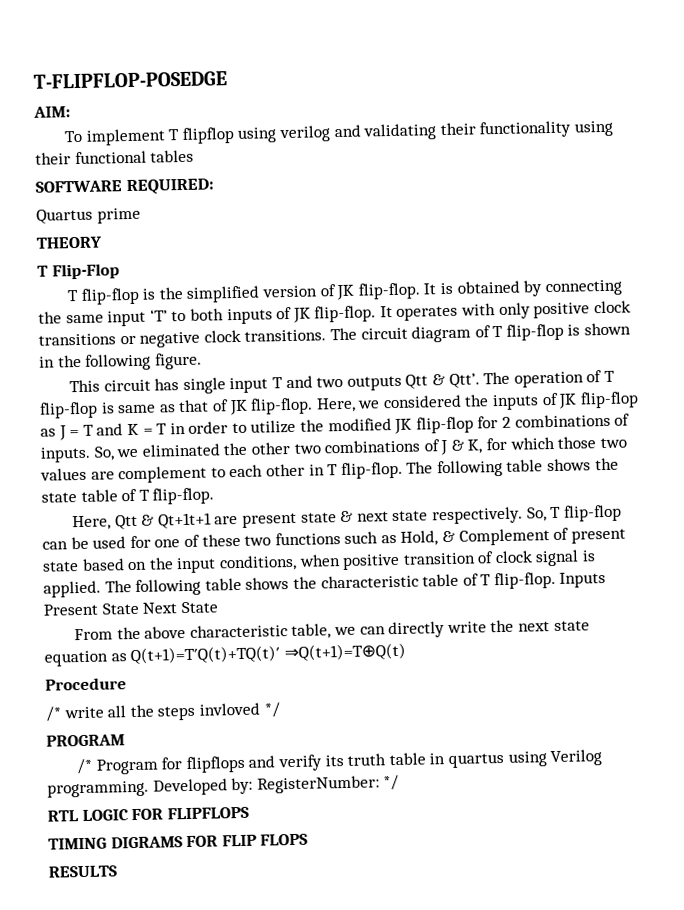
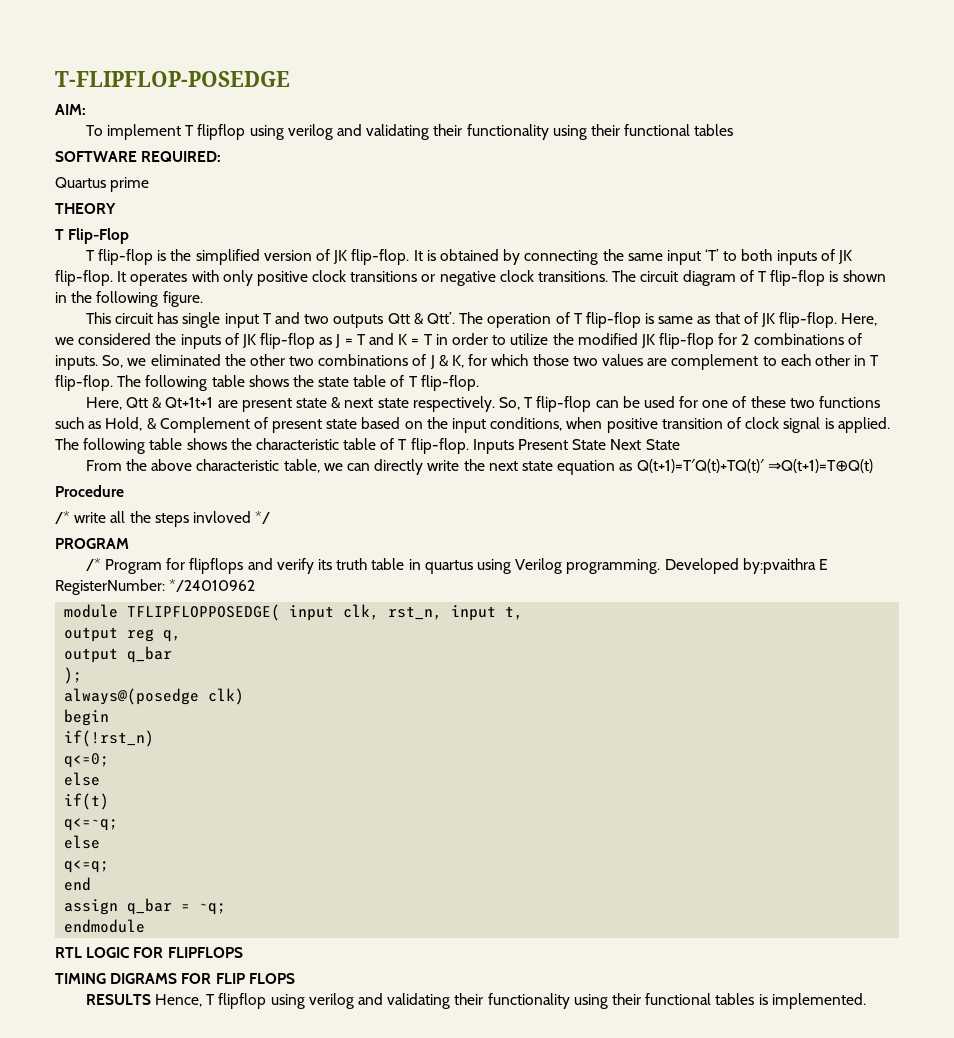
- Developed by: RegisterNumber: */
+ Developed by:pvaithra E RegisterNumber: */24010962
+ module TFLIPFLOPPOSEDGE( input clk, rst_n, input t,
+ output reg q,
+ output q_bar
+ );
+ always@(posedge clk)
+ begin
+ if(!rst_n)
+ q<=0;
+ else
+ if(t)
+ q<=~q;
+ else
+ q<=q;
+ end
+ assign q_bar = ~q;
+ endmodule
- RESULTS
+ RESULTS Hence, T flipflop using verilog and validating their functionality using their functional tables is implemented.

